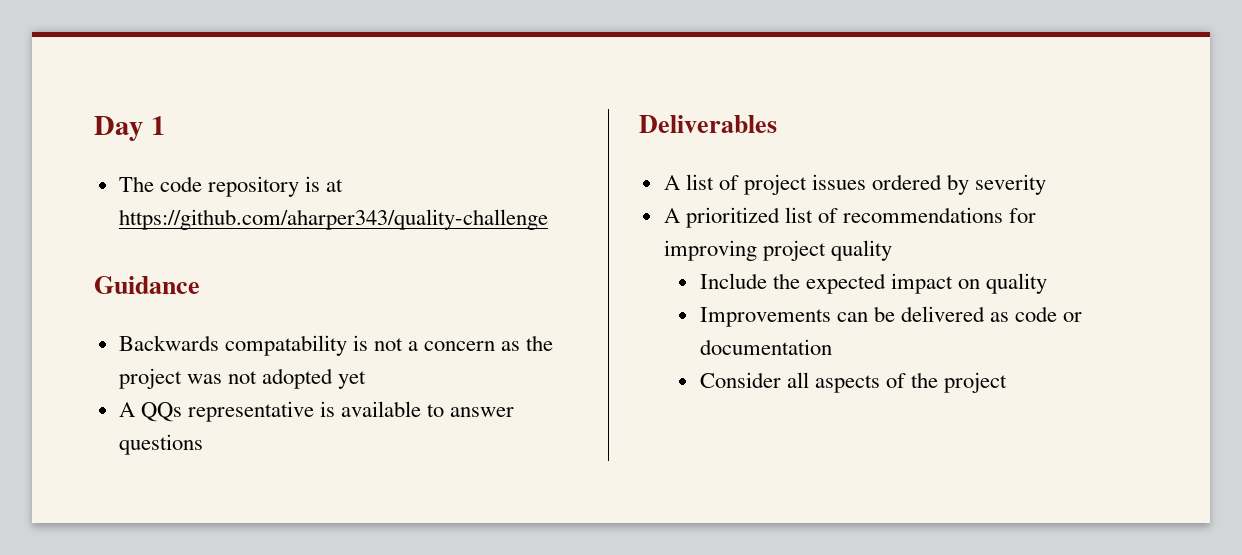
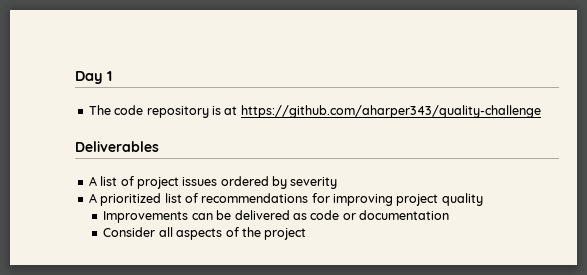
- Guidance
- Backwards compatability is not a concern as the project was not adopted yet
- A QQs representative is available to answer questions
- Include the expected impact on quality

